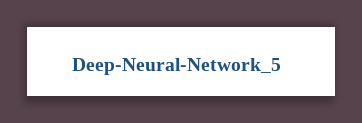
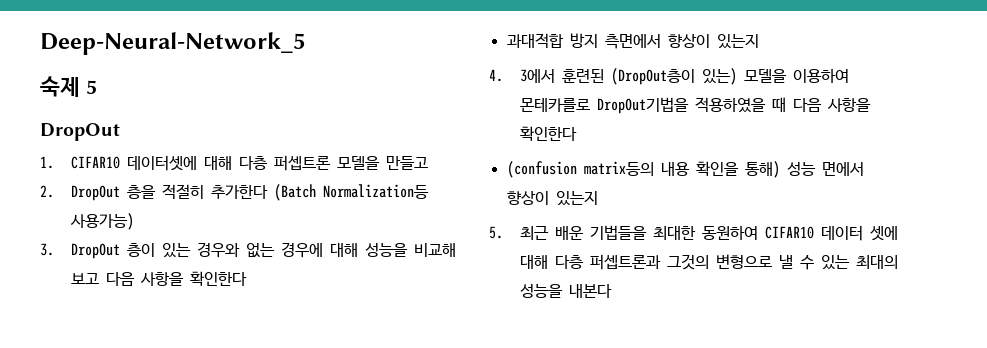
+ 숙제 5
+ DropOut
+ 1. CIFAR10 데이터셋에 대해 다층 퍼셉트론 모델을 만들고
+ 2. DropOut 층을 적절히 추가한다 (Batch Normalization등 사용가능)
+ 3. DropOut 층이 있는 경우와 없는 경우에 대해 성능을 비교해 보고 다음 사항을 확인한다
+ 과대적합 방지 측면에서 향상이 있는지
+ 4. 3에서 훈련된 (DropOut층이 있는) 모델을 이용하여 몬테카를로 DropOut기법을 적용하였을 때 다음 사항을 확인한다
+ (confusion matrix등의 내용 확인을 통해) 성능 면에서 향상이 있는지
+ 5. 최근 배운 기법들을 최대한 동원하여 CIFAR10 데이터 셋에 대해 다층 퍼셉트론과 그것의 변형으로 낼 수 있는 최대의 성능을 내본다

